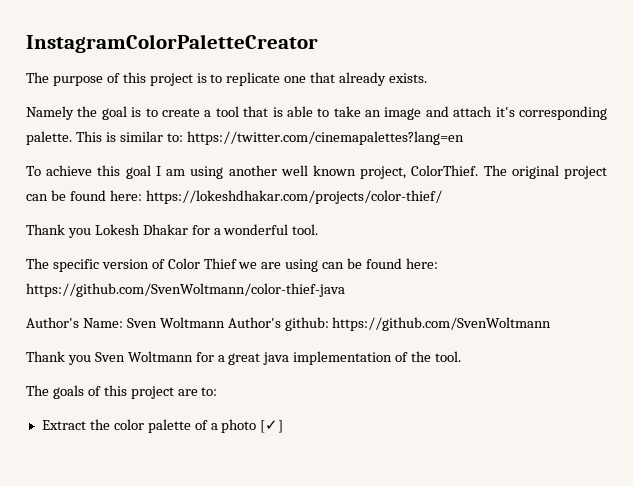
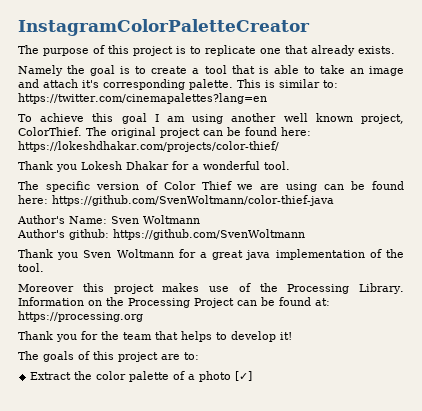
- Author's Name: Sven Woltmann Author's github: https://github.com/SvenWoltmann
+ Author's Name: Sven Woltmann
+ Author's github: https://github.com/SvenWoltmann
+ Moreover this project makes use of the Processing Library. Information on the Processing Project can be found at: https://processing.org
+ Thank you for the team that helps to develop it!

